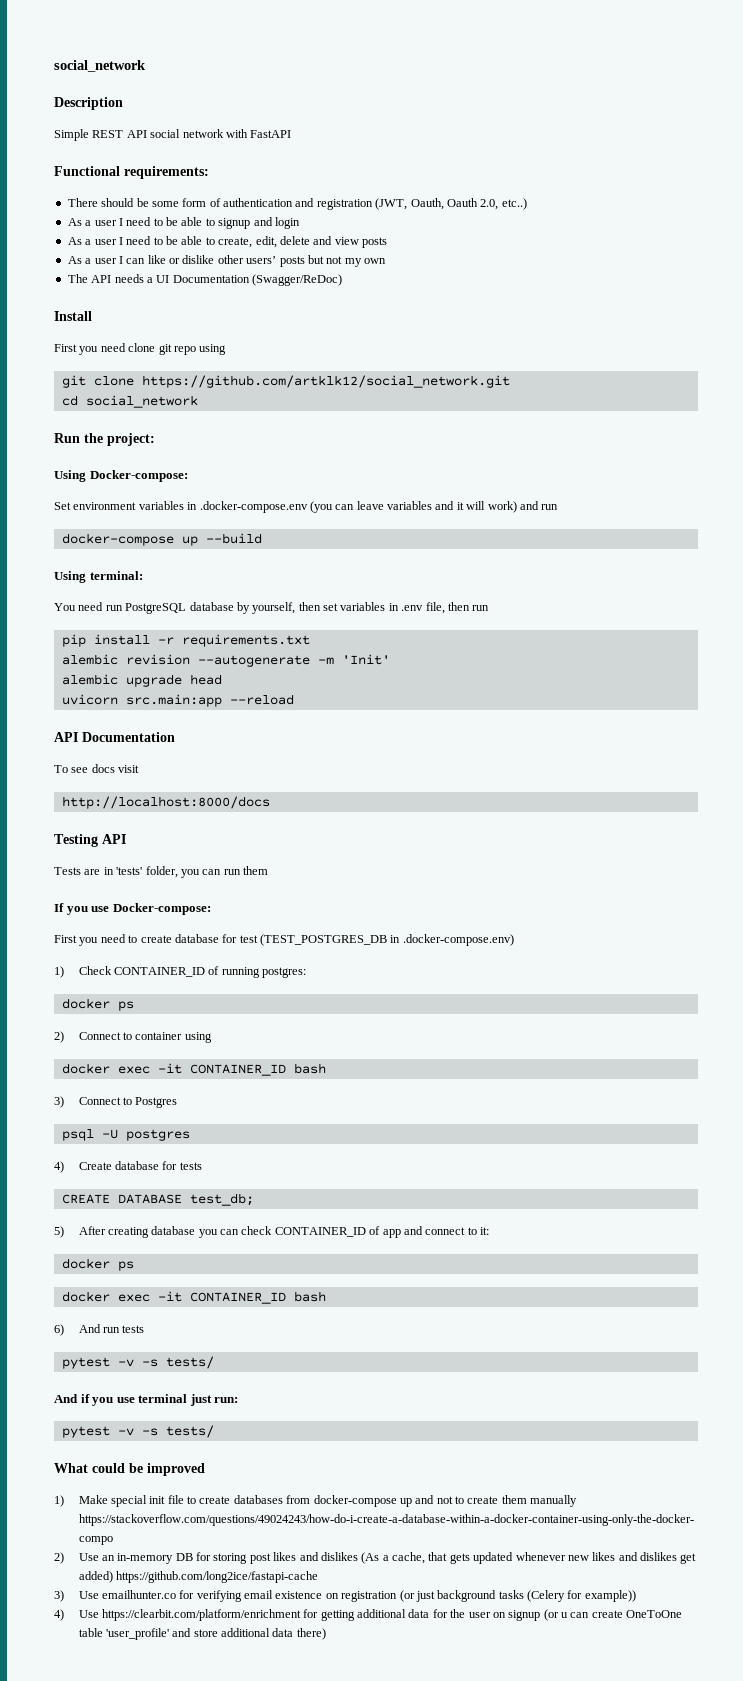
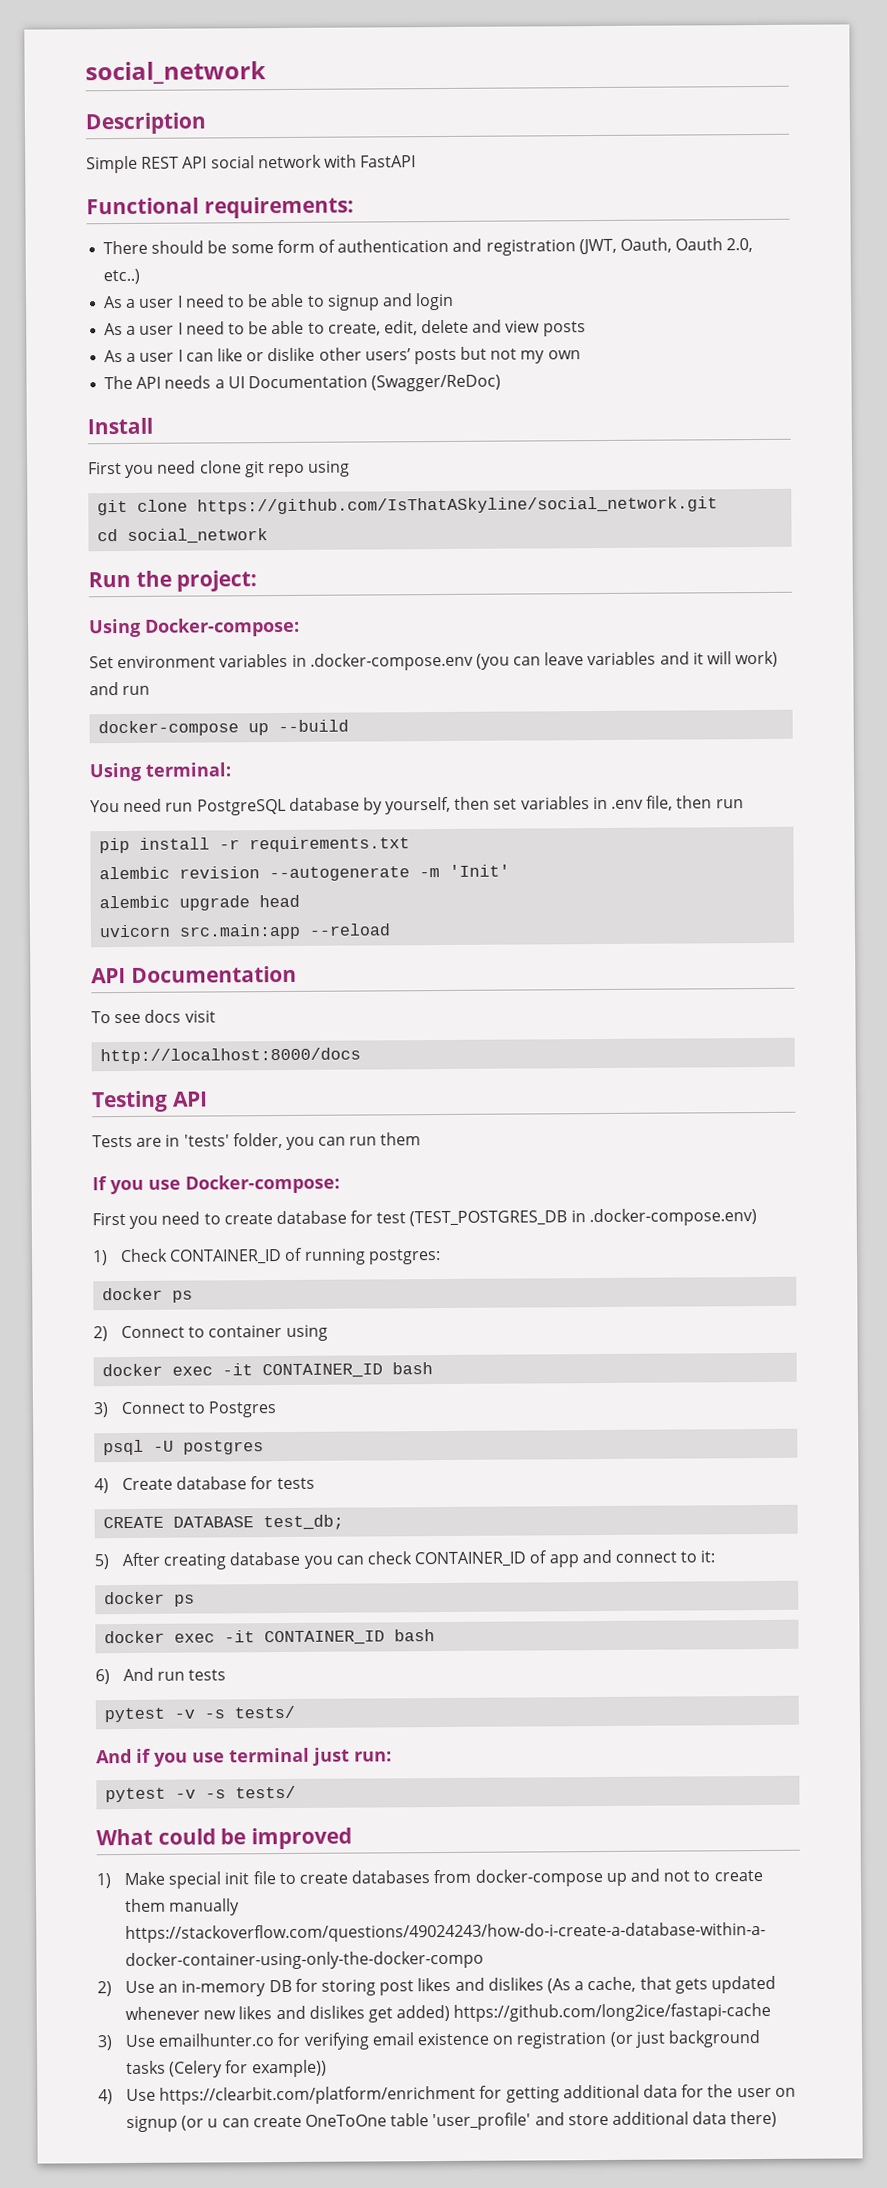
- git clone https://github.com/artklk12/social_network.git
+ git clone https://github.com/IsThatASkyline/social_network.git

